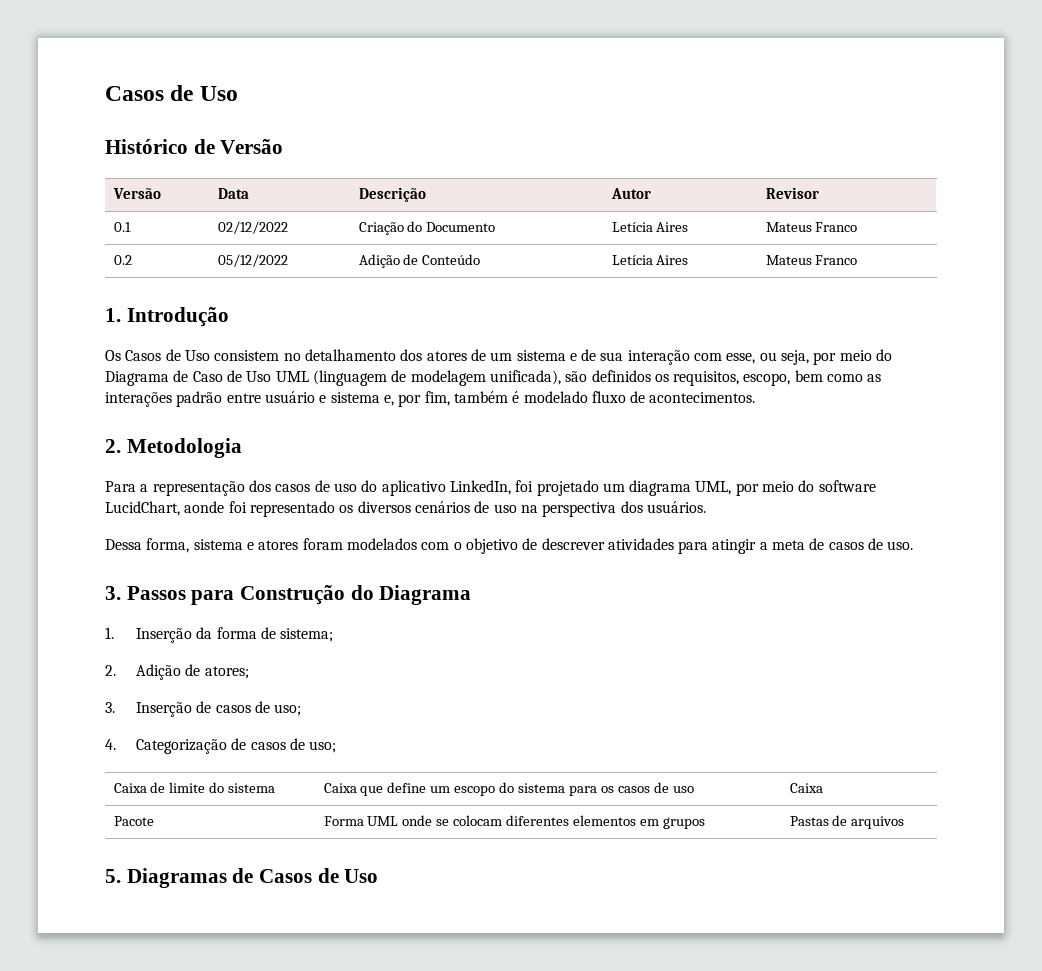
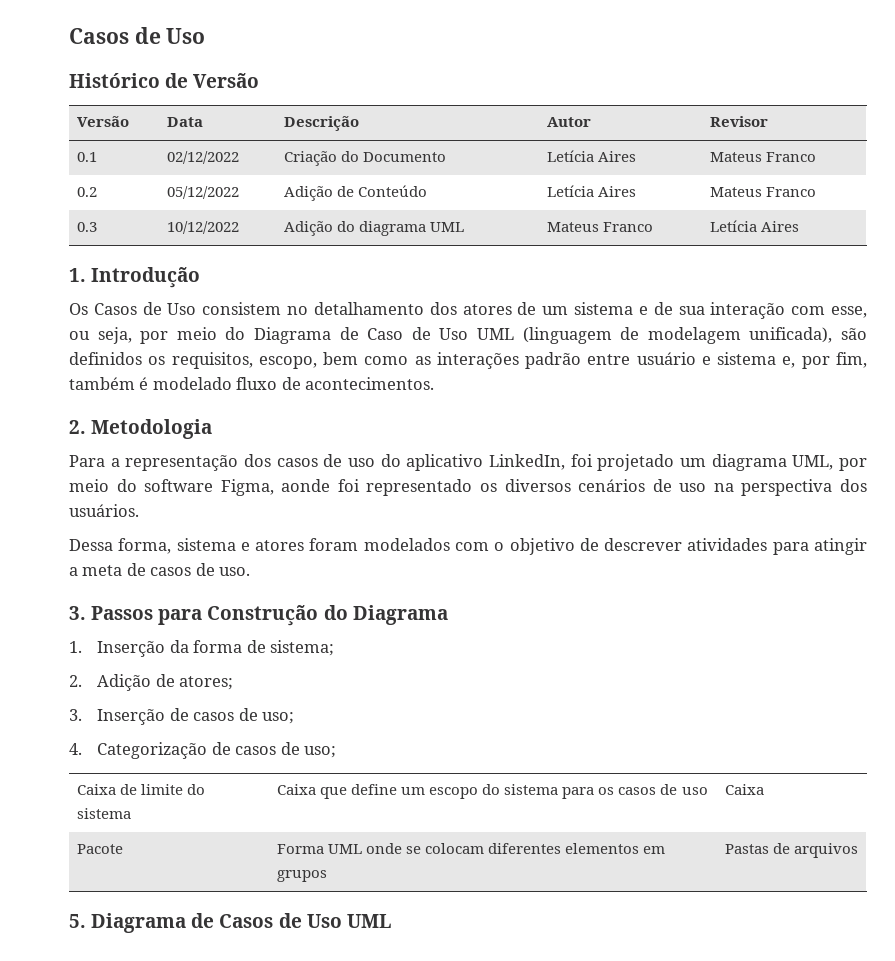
+ 0.3 | 10/12/2022 | Adição do diagrama UML | Mateus Franco | Letícia Aires
- Para a representação dos casos de uso do aplicativo LinkedIn, foi projetado um diagrama UML, por meio do software LucidChart, aonde foi representado os diversos cenários de uso na perspectiva dos usuários.
+ Para a representação dos casos de uso do aplicativo LinkedIn, foi projetado um diagrama UML, por meio do software Figma, aonde foi representado os diversos cenários de uso na perspectiva dos usuários.
- 5. Diagramas de Casos de Uso
+ 5. Diagrama de Casos de Uso UML

